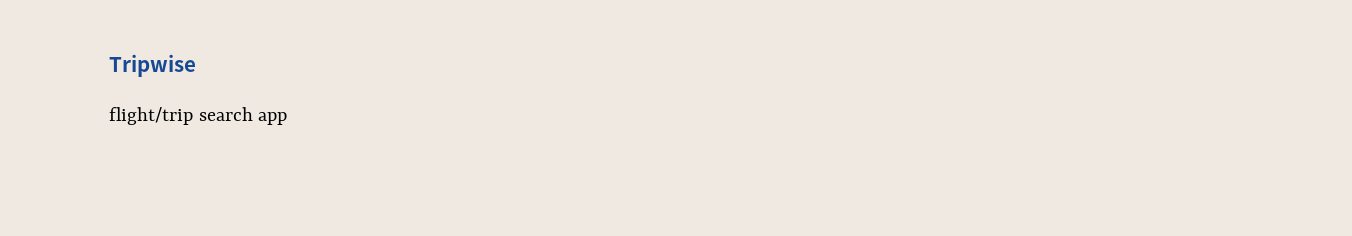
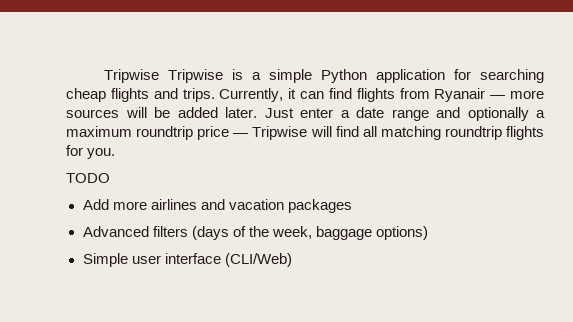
- Tripwise
- flight/trip search app
+ Tripwise Tripwise is a simple Python application for searching cheap flights and trips. Currently, it can find flights from Ryanair — more sources will be added later. Just enter a date range and optionally a maximum roundtrip price — Tripwise will find all matching roundtrip flights for you.
+ TODO
+ Add more airlines and vacation packages
+ Advanced filters (days of the week, baggage options)
+ Simple user interface (CLI/Web)

